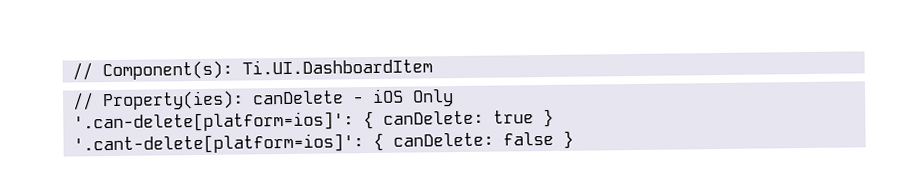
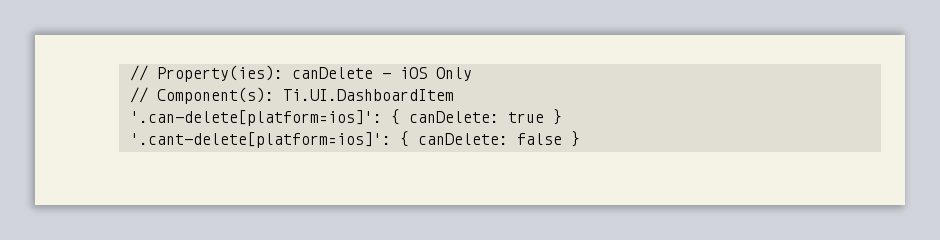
- // Component(s): Ti.UI.DashboardItem
+ // Component(s): Ti.UI.DashboardItem

